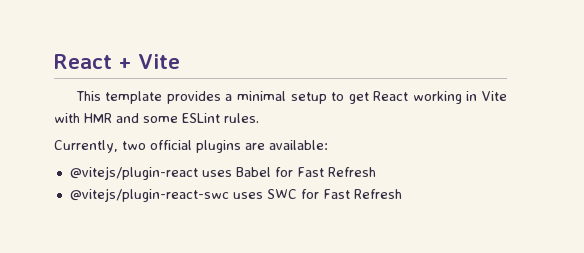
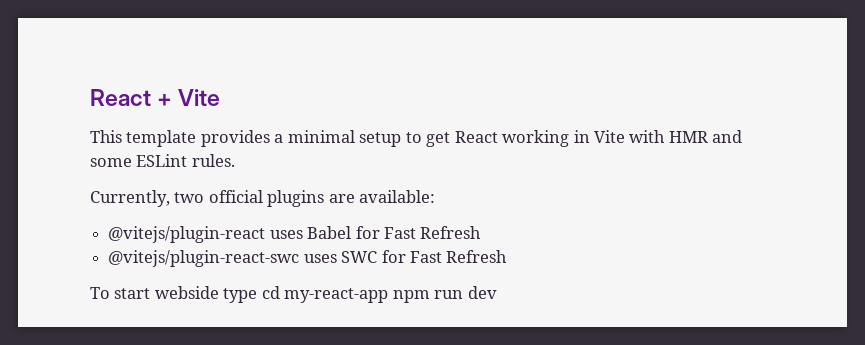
+ To start webside type cd my-react-app npm run dev

